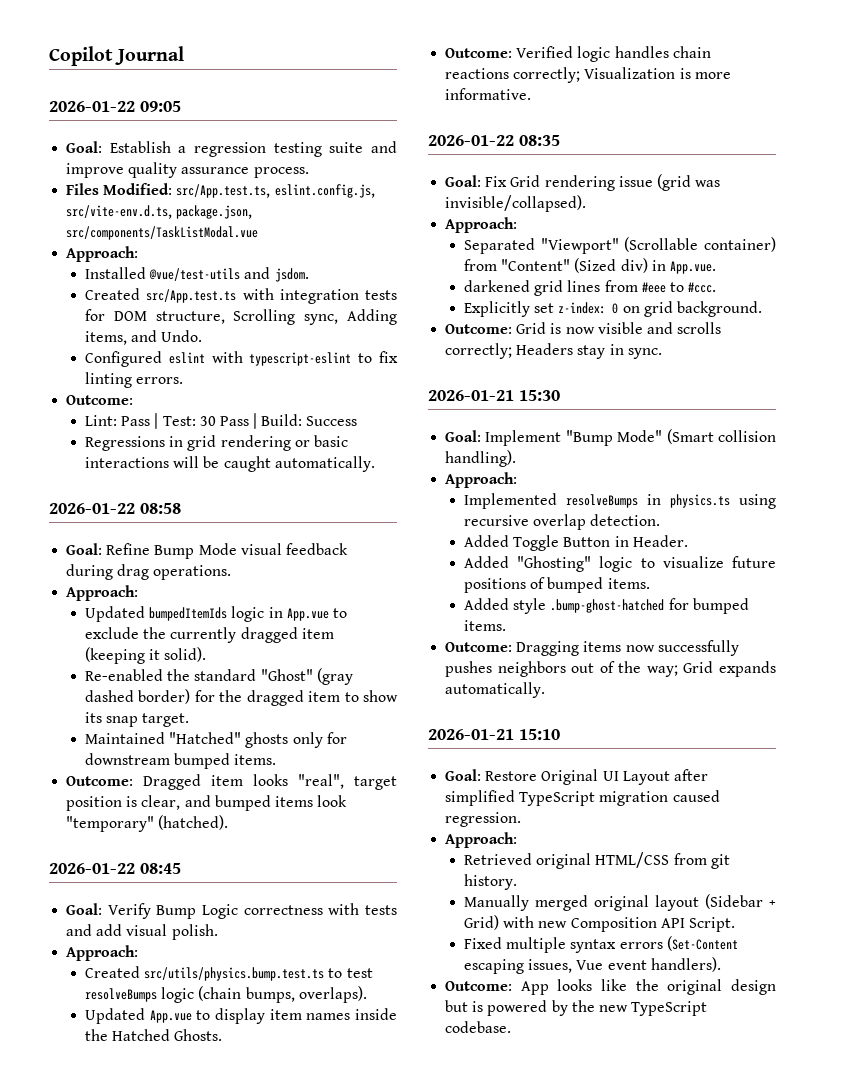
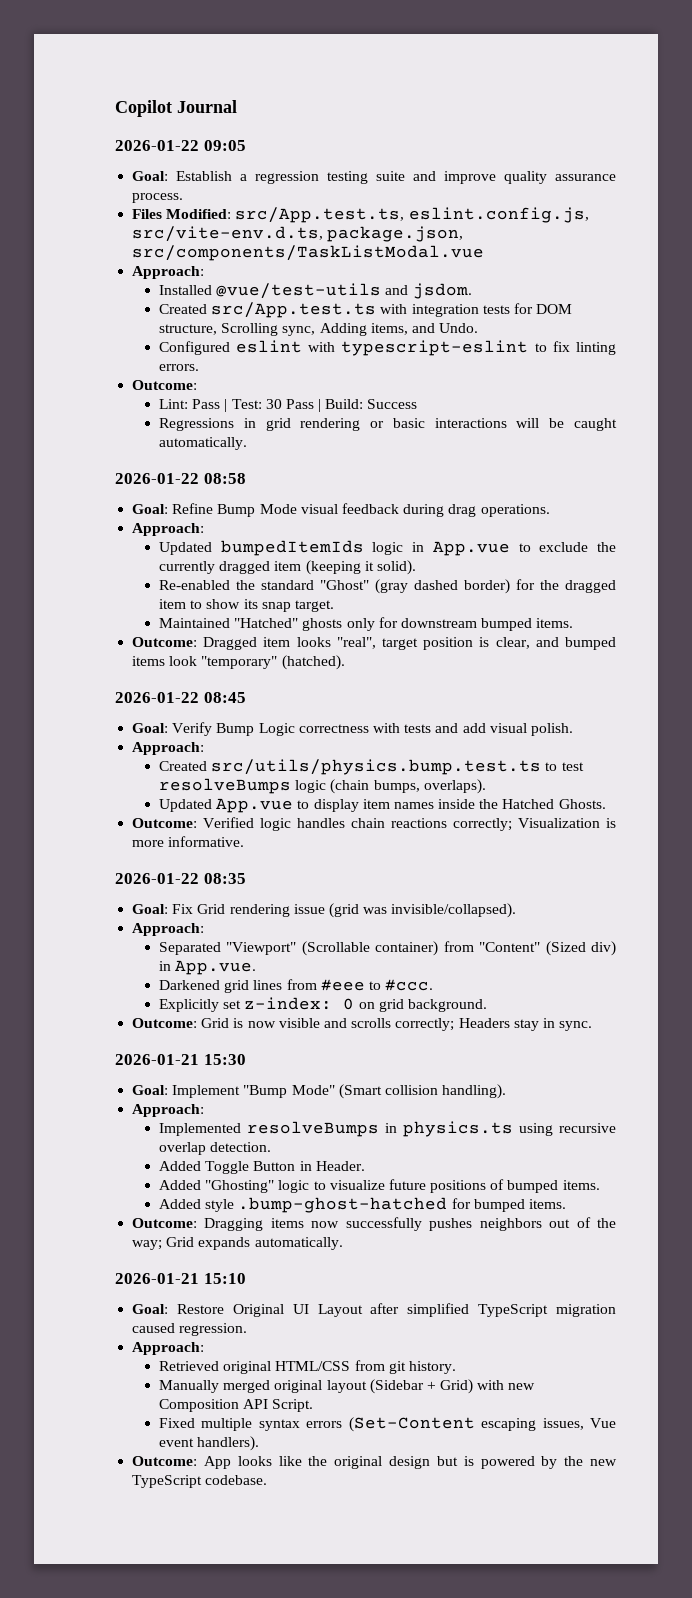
- darkened grid lines from #eee to #ccc.
+ Darkened grid lines from #eee to #ccc.

